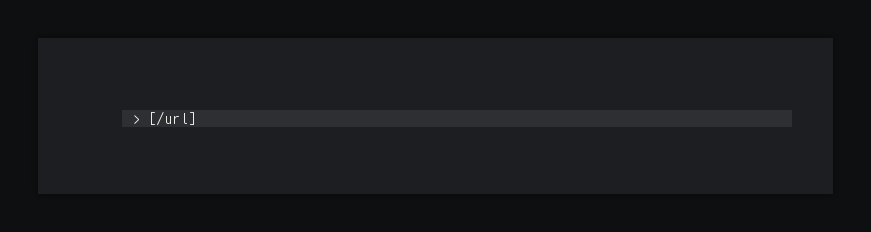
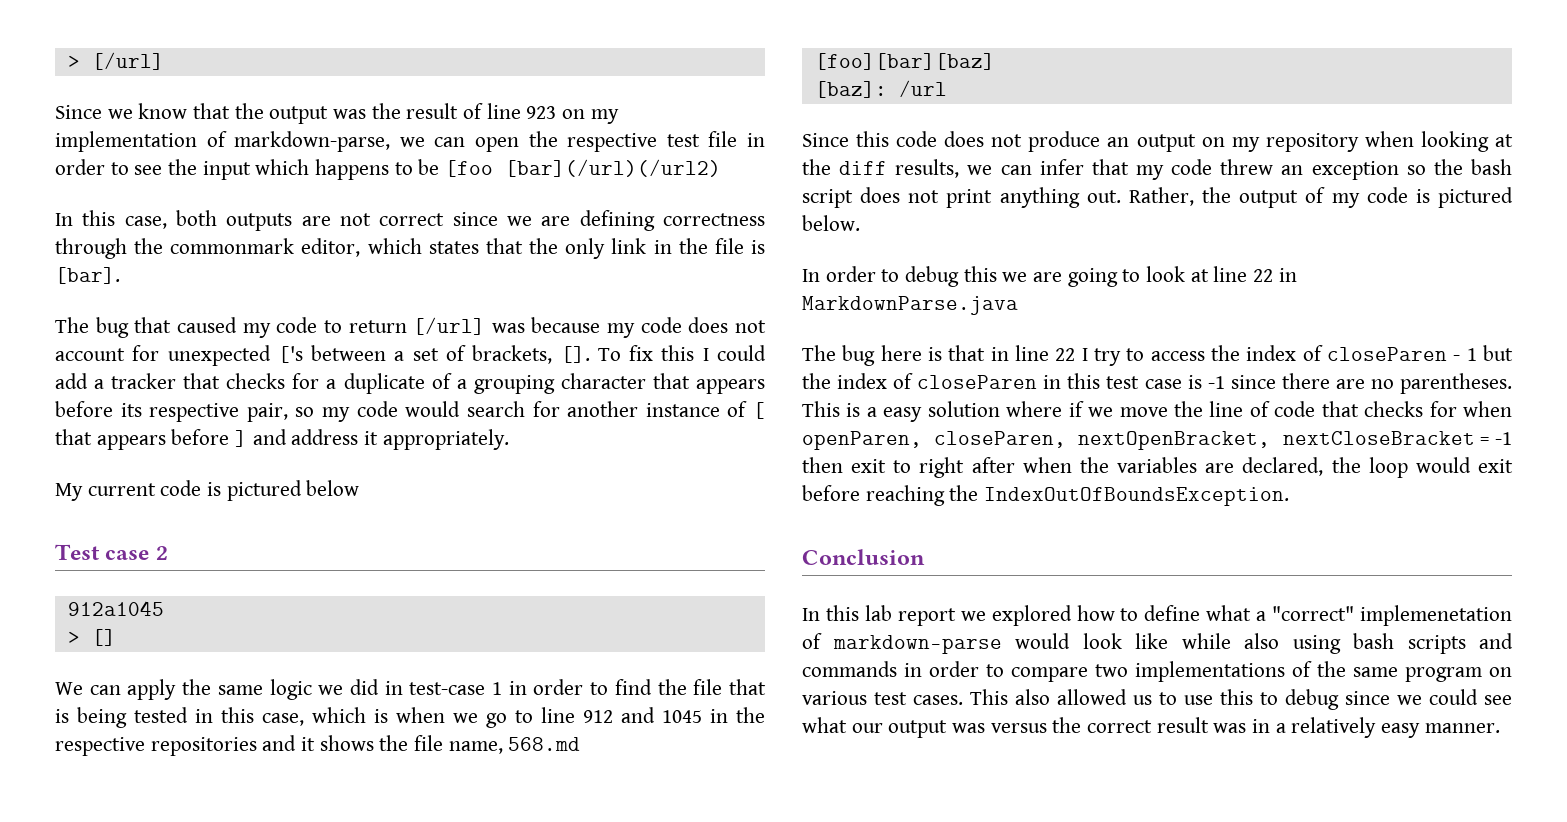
+ Since we know that the output was the result of line 923 on my implementation of markdown-parse, we can open the respective test file in order to see the input which happens to be [foo [bar](/url)(/url2)
+ In this case, both outputs are not correct since we are defining correctness through the commonmark editor, which states that the only link in the file is [bar].
+ The bug that caused my code to return [/url] was because my code does not account for unexpected ['s between a set of brackets, []. To fix this I could add a tracker that checks for a duplicate of a grouping character that appears before its respective pair, so my code would search for another instance of [ that appears before ] and address it appropriately.
+ My current code is pictured below
+ Test case 2
+ 912a1045
+ > []
+ We can apply the same logic we did in test-case 1 in order to find the file that is being tested in this case, which is when we go to line 912 and 1045 in the respective repositories and it shows the file name, 568.md
+ [foo][bar][baz]
+ [baz]: /url
+ Since this code does not produce an output on my repository when looking at the diff results, we can infer that my code threw an exception so the bash script does not print anything out. Rather, the output of my code is pictured below.
+ In order to debug this we are going to look at line 22 in MarkdownParse.java
+ The bug here is that in line 22 I try to access the index of closeParen - 1 but the index of closeParen in this test case is -1 since there are no parentheses. This is a easy solution where if we move the line of code that checks for when openParen, closeParen, nextOpenBracket, nextCloseBracket = -1 then exit to right after when the variables are declared, the loop would exit before reaching the IndexOutOfBoundsException.
+ Conclusion
+ In this lab report we explored how to define what a "correct" implemenetation of markdown-parse would look like while also using bash scripts and commands in order to compare two implementations of the same program on various test cases. This also allowed us to use this to debug since we could see what our output was versus the correct result was in a relatively easy manner.

